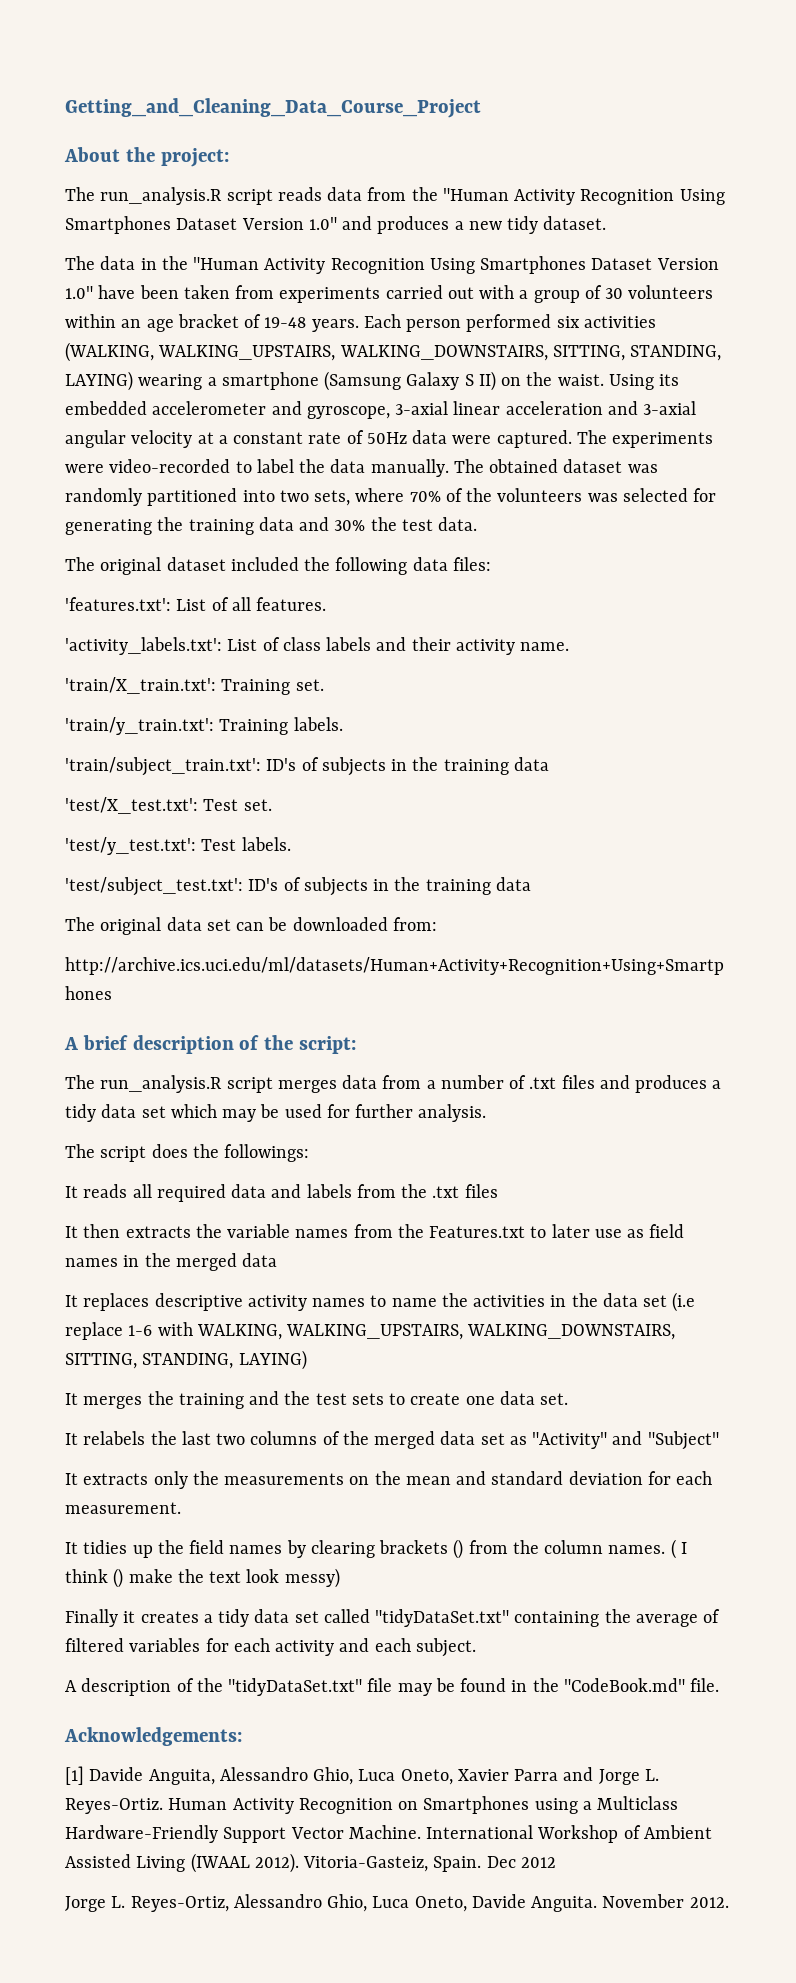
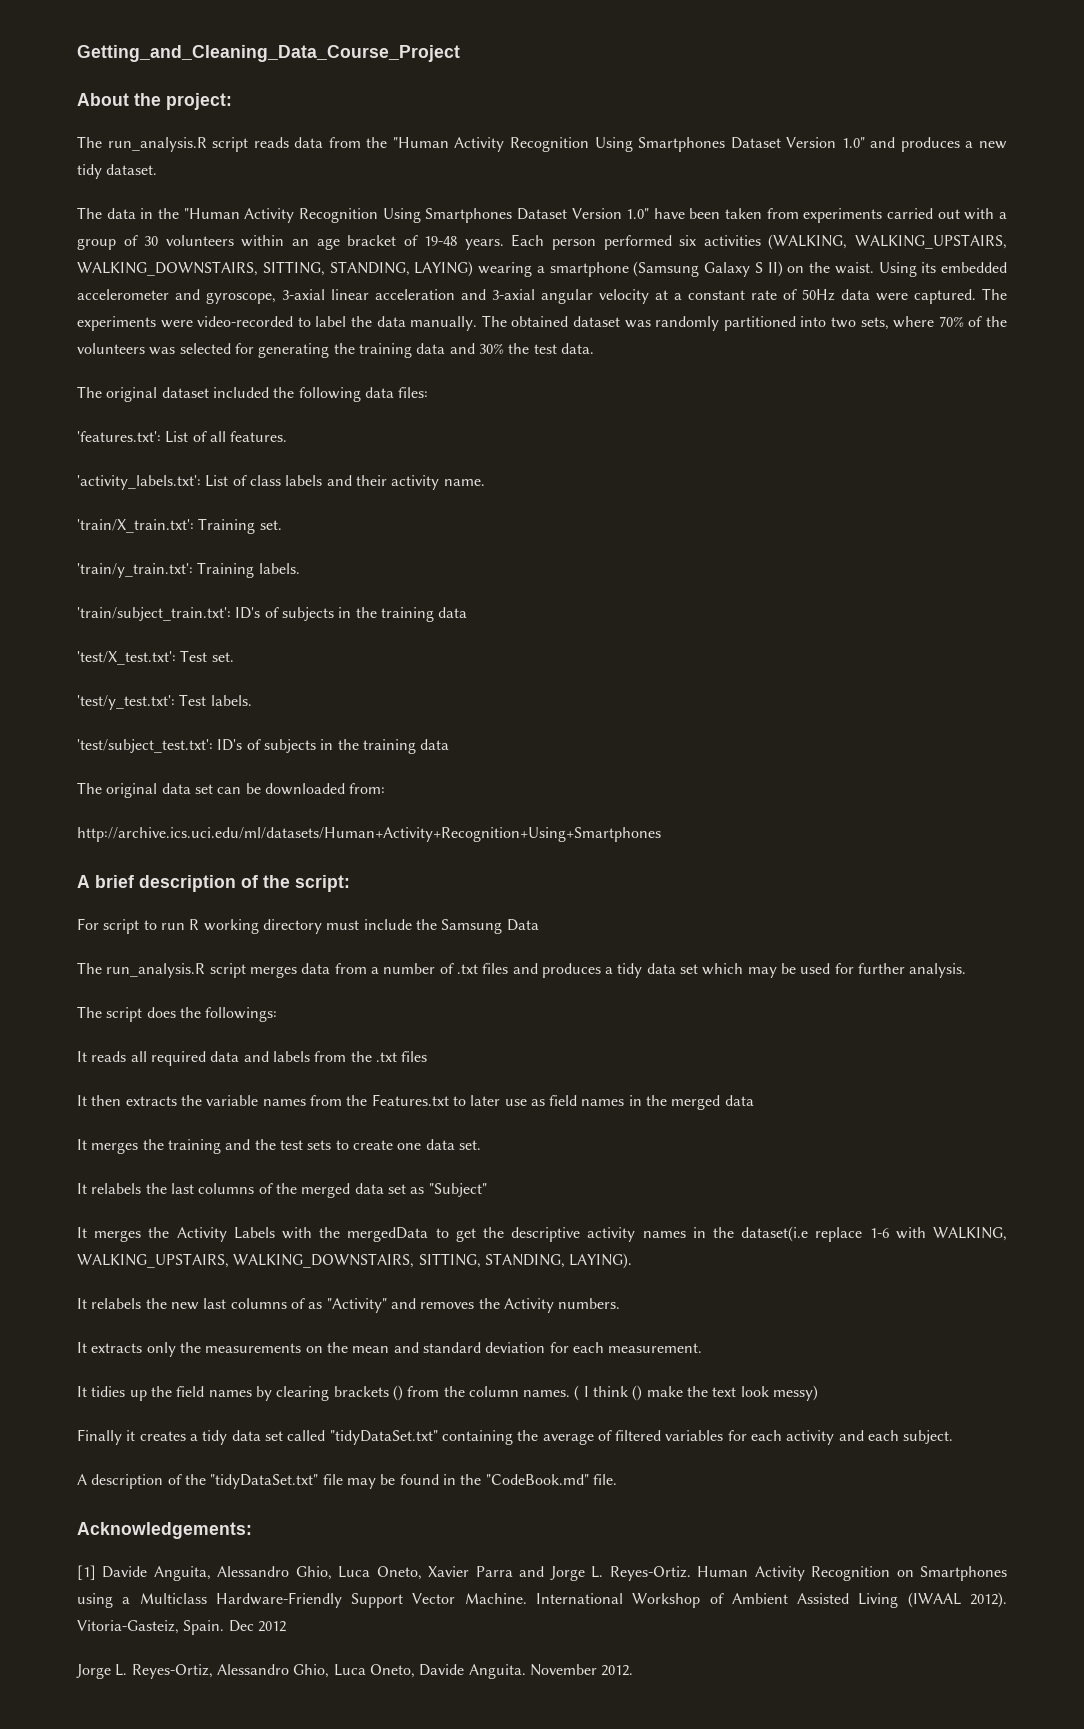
+ For script to run R working directory must include the Samsung Data
- It replaces descriptive activity names to name the activities in the data set (i.e replace 1-6 with WALKING, WALKING_UPSTAIRS, WALKING_DOWNSTAIRS, SITTING, STANDING, LAYING)
- It relabels the last two columns of the merged data set as "Activity" and "Subject"
+ It relabels the last columns of the merged data set as "Subject"
+ It merges the Activity Labels with the mergedData to get the descriptive activity names in the dataset(i.e replace 1-6 with WALKING, WALKING_UPSTAIRS, WALKING_DOWNSTAIRS, SITTING, STANDING, LAYING).
+ It relabels the new last columns of as "Activity" and removes the Activity numbers.

